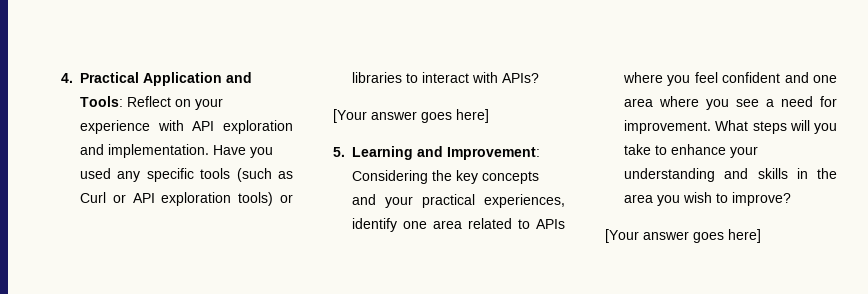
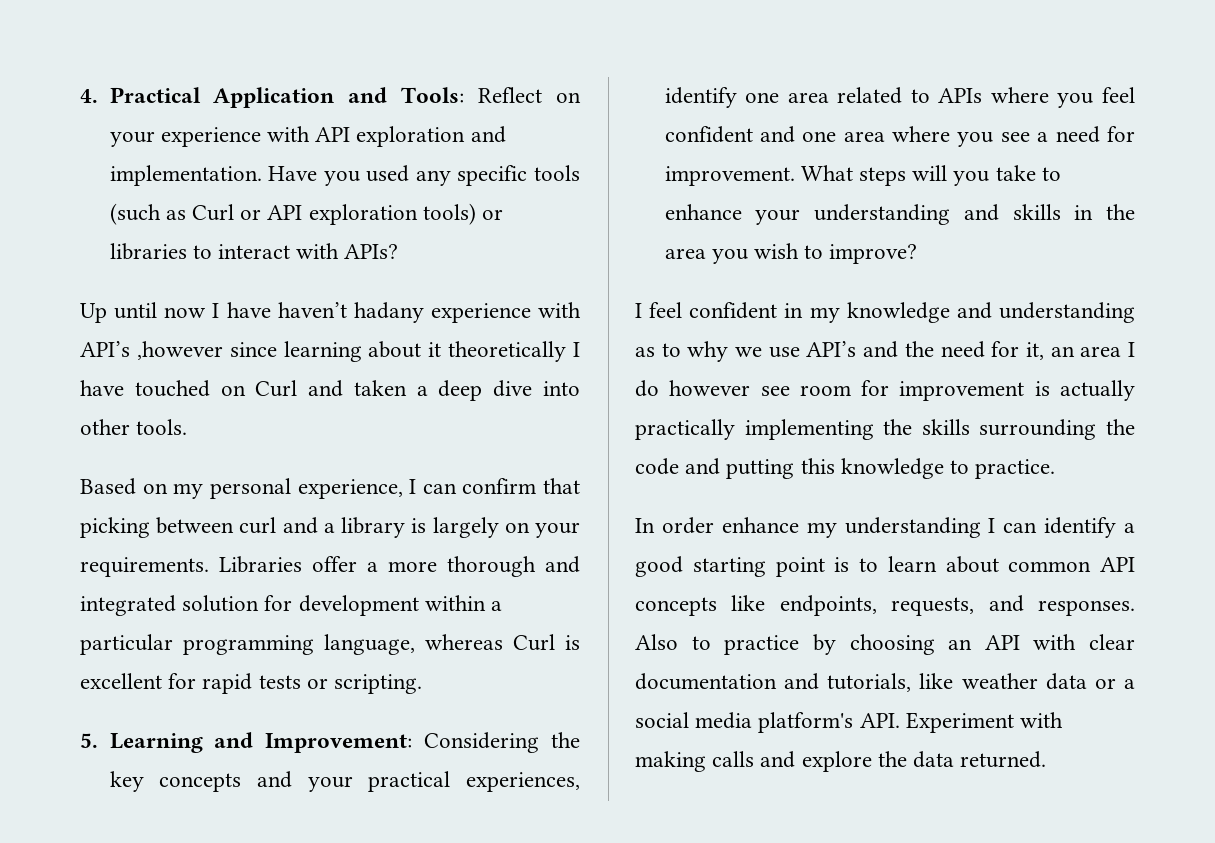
  Have you used any specific tools (such as Curl or API exploration tools) or libraries to interact with APIs?
- [Your answer goes here]
+ Up until now I have haven’t hadany experience with API’s ,however since learning about it theoretically I have touched on Curl and taken a deep dive into other tools.
+ Based on my personal experience, I can confirm that picking between curl and a library is largely on your requirements. Libraries offer a more thorough and integrated solution for development within a particular programming language, whereas Curl is excellent for rapid tests or scripting.
  What steps will you take to enhance your understanding and skills in the area you wish to improve?
- [Your answer goes here]
+ I feel confident in my knowledge and understanding as to why we use API’s and the need for it, an area I do however see room for improvement is actually practically implementing the skills surrounding the code and putting this knowledge to practice.
+ In order enhance my understanding I can identify a good starting point is to learn about common API concepts like endpoints, requests, and responses. Also to practice by choosing an API with clear documentation and tutorials, like weather data or a social media platform's API. Experiment with making calls and explore the data returned.

